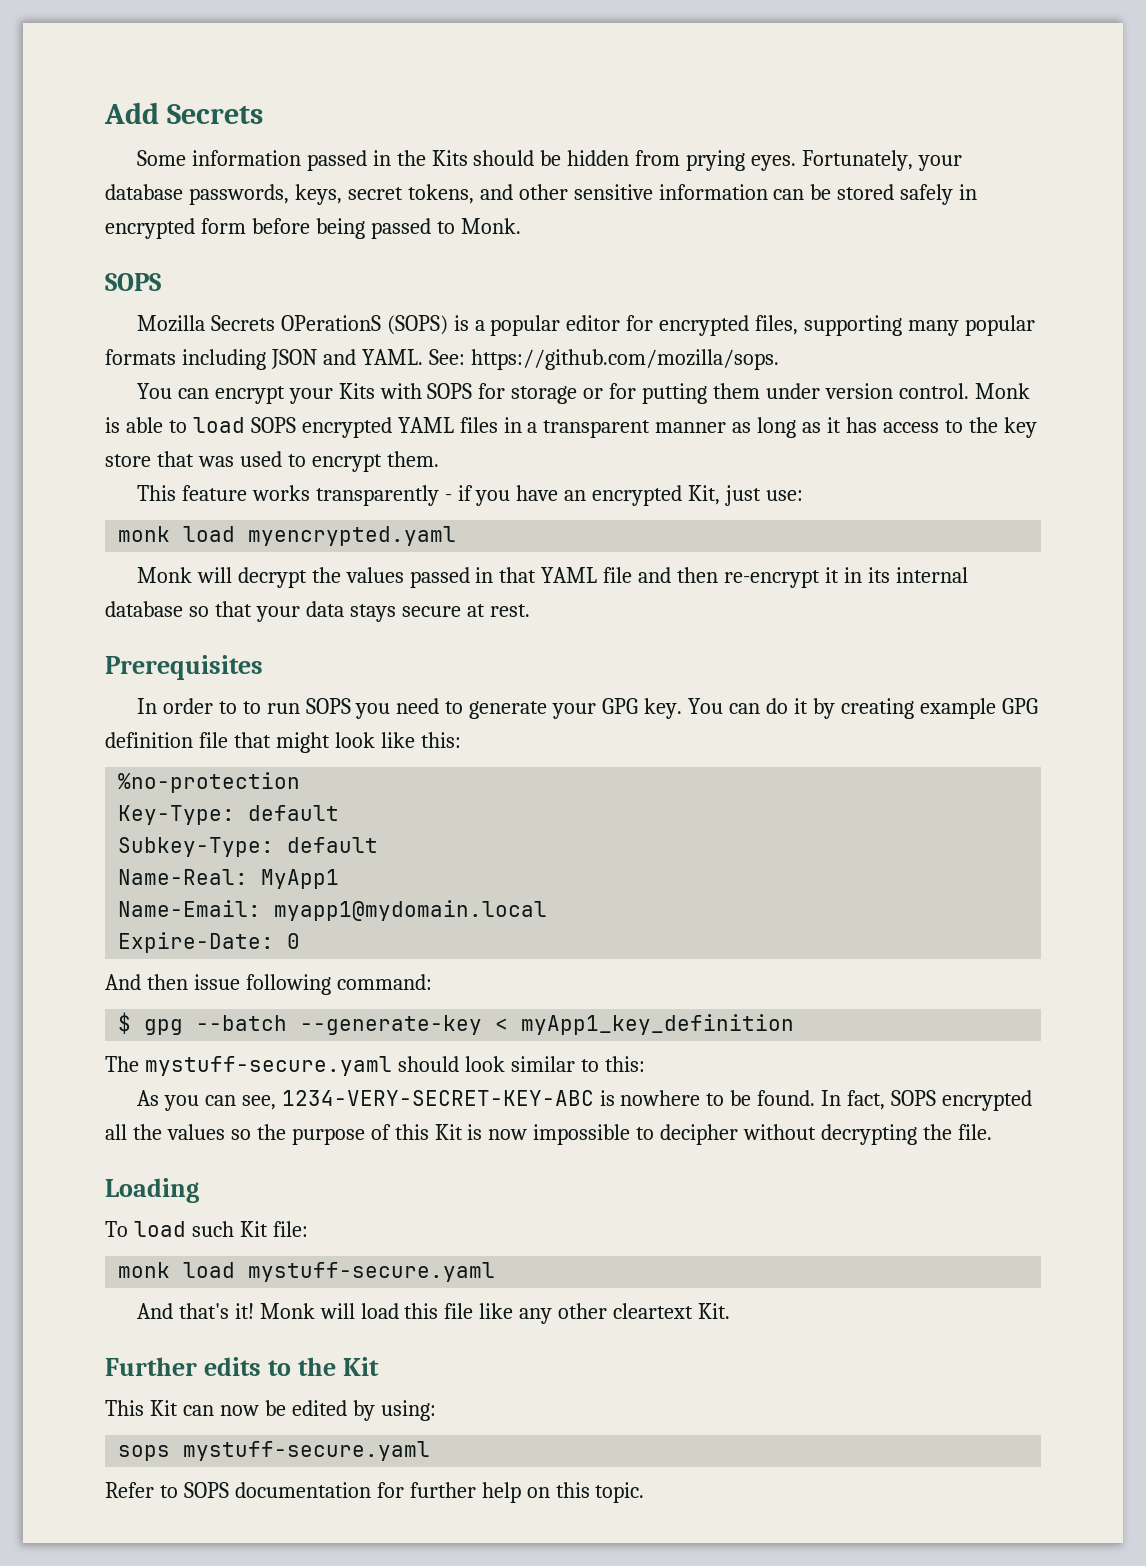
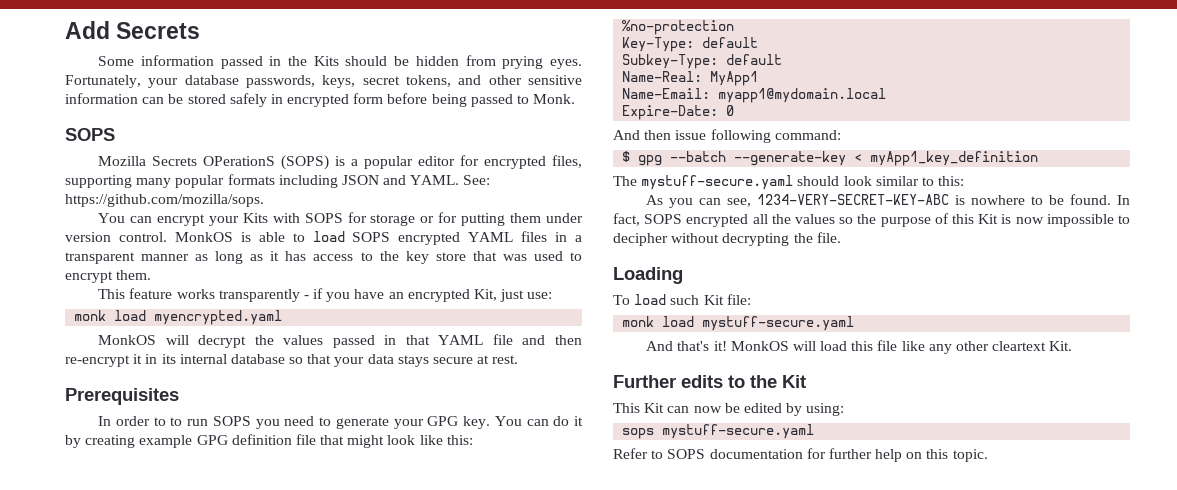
- Monk is able to load SOPS encrypted YAML files in a transparent manner as long as it has access to the key store that was used to encrypt them.
+ MonkOS is able to load SOPS encrypted YAML files in a transparent manner as long as it has access to the key store that was used to encrypt them.
- Monk will decrypt the values passed in that YAML file and then re-encrypt it in its internal database so that your data stays secure at rest.
+ MonkOS will decrypt the values passed in that YAML file and then re-encrypt it in its internal database so that your data stays secure at rest.
- Monk will load this file like any other cleartext Kit.
+ MonkOS will load this file like any other cleartext Kit.

